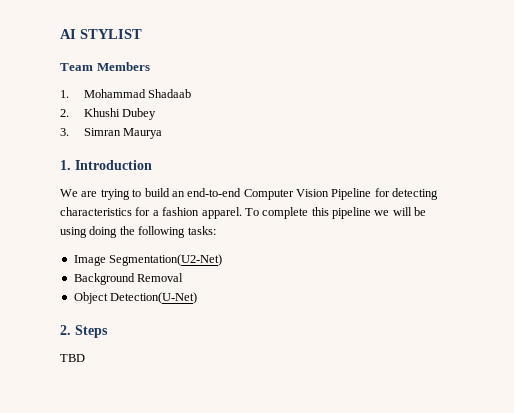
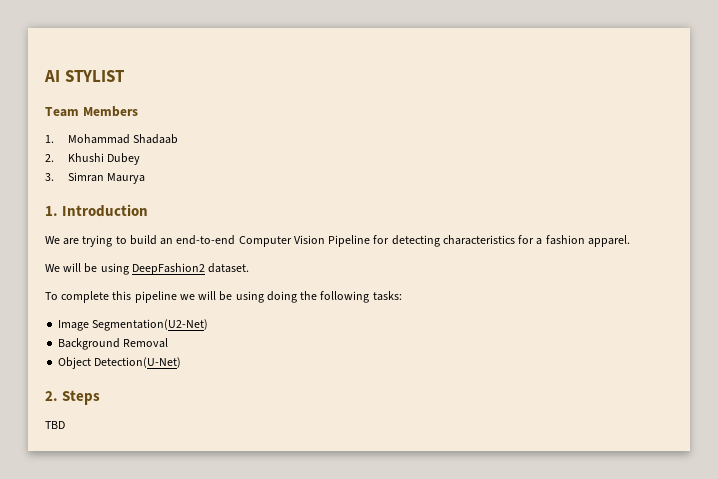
- We are trying to build an end-to-end Computer Vision Pipeline for detecting characteristics for a fashion apparel. To complete this pipeline we will be using doing the following tasks:
+ We are trying to build an end-to-end Computer Vision Pipeline for detecting characteristics for a fashion apparel.
+ We will be using DeepFashion2 dataset.
+ To complete this pipeline we will be using doing the following tasks:

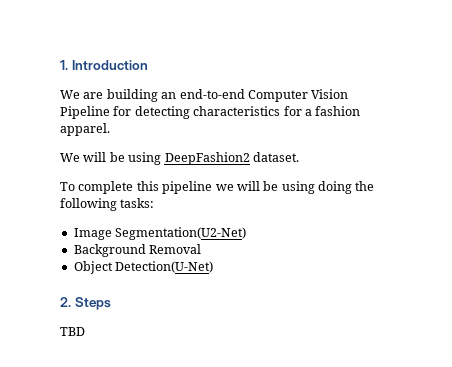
- AI STYLIST
- Team Members
- 1. Mohammad Shadaab
- 2. Khushi Dubey
- 3. Simran Maurya
- We are trying to build an end-to-end Computer Vision Pipeline for detecting characteristics for a fashion apparel.
+ We are building an end-to-end Computer Vision Pipeline for detecting characteristics for a fashion apparel.

